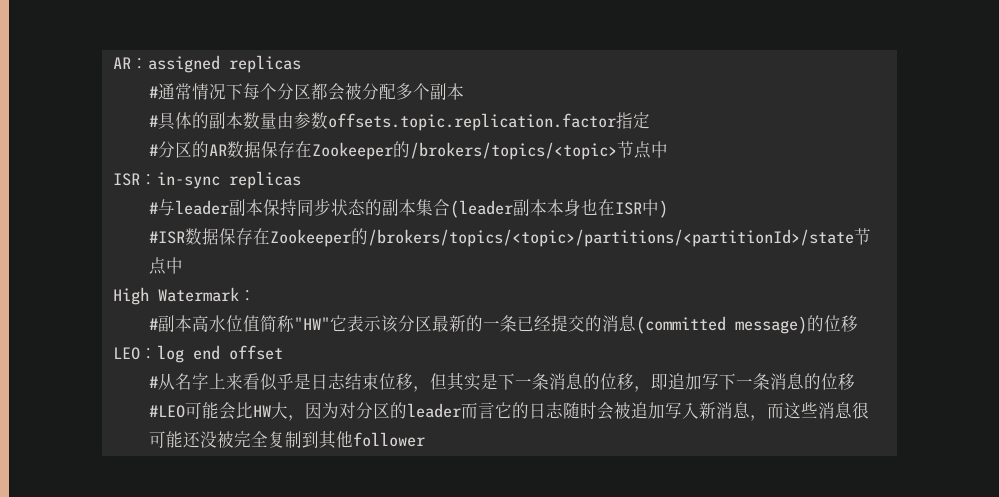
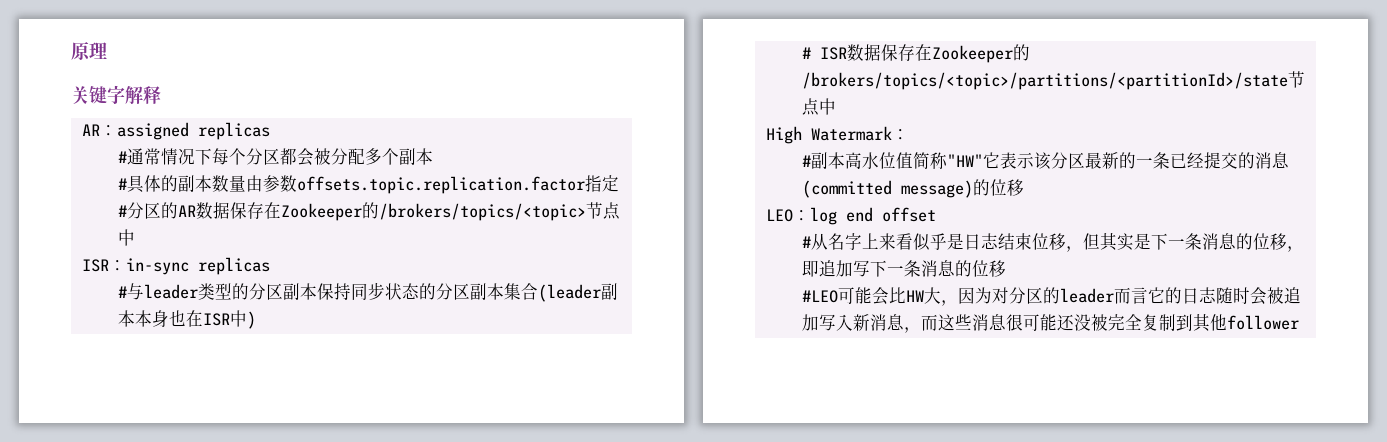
+ 原理
+ 关键字解释
- #与leader副本保持同步状态的副本集合(leader副本本身也在ISR中)
+ #与leader类型的分区副本保持同步状态的分区副本集合(leader副本本身也在ISR中)
- #ISR数据保存在Zookeeper的/brokers/topics/<topic>/partitions/<partitionId>/state节点中
+ # ISR数据保存在Zookeeper的/brokers/topics/<topic>/partitions/<partitionId>/state节点中

